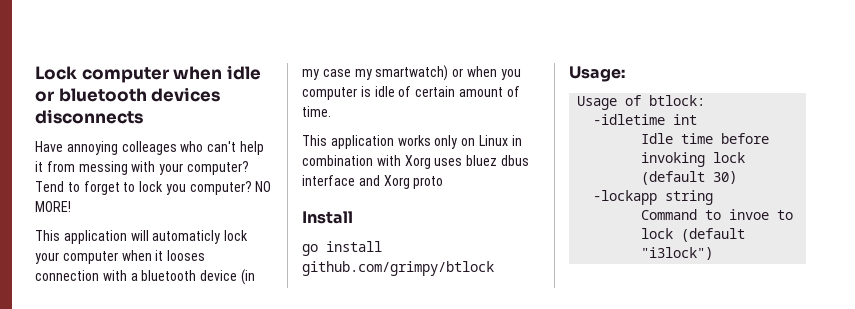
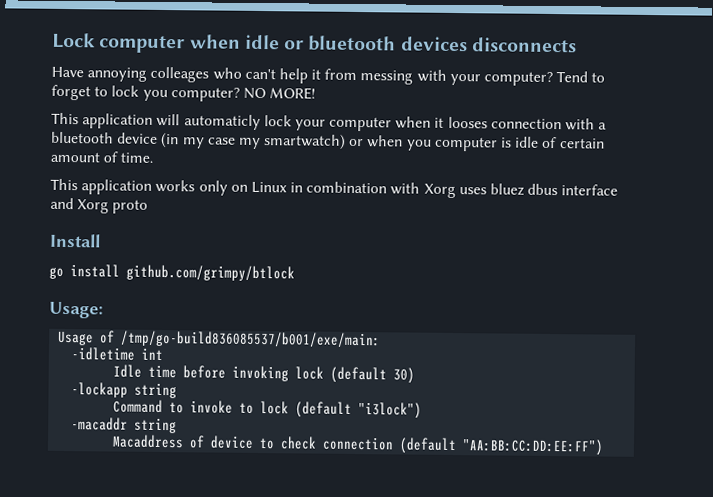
- Usage of btlock:
+ Usage of /tmp/go-build836085537/b001/exe/main:
- Command to invoe to lock (default "i3lock")
+ Command to invoke to lock (default "i3lock")
+ -macaddr string
+ Macaddress of device to check connection (default "AA:BB:CC:DD:EE:FF")

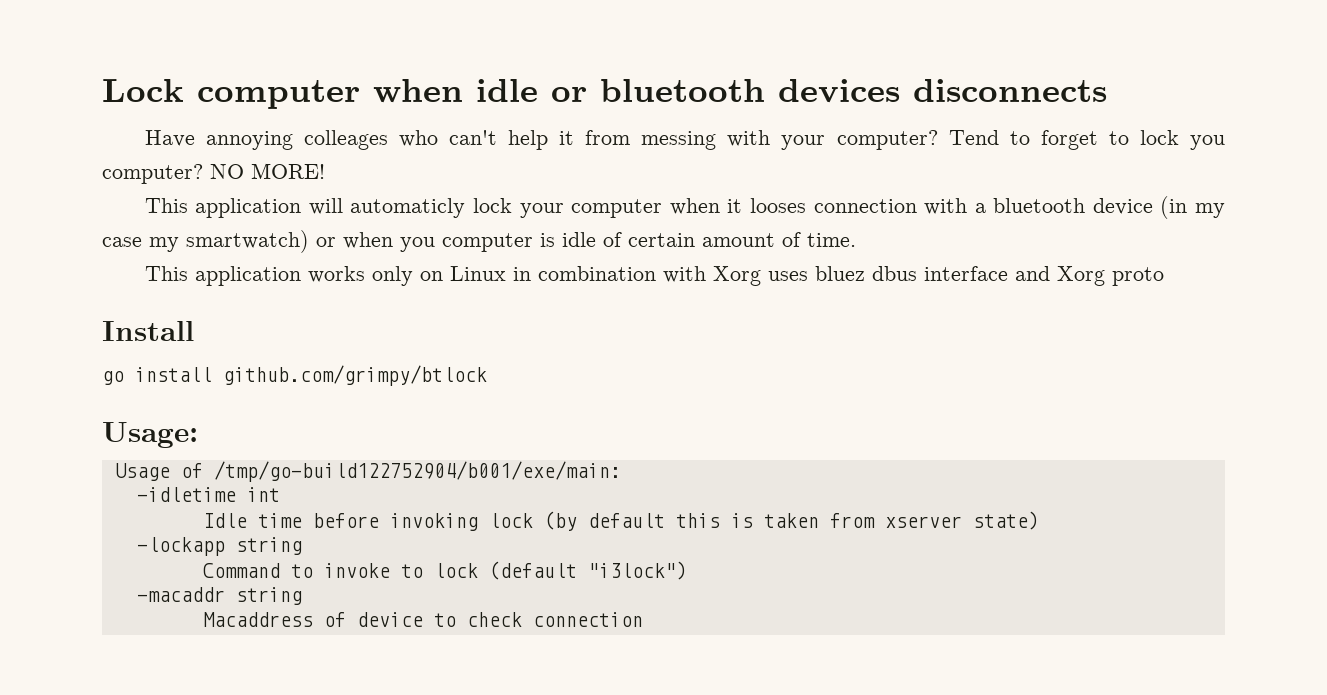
- Usage of /tmp/go-build836085537/b001/exe/main:
+ Usage of /tmp/go-build122752904/b001/exe/main:
- Idle time before invoking lock (default 30)
+ Idle time before invoking lock (by default this is taken from xserver state)
- Macaddress of device to check connection (default "AA:BB:CC:DD:EE:FF")
+ Macaddress of device to check connection

